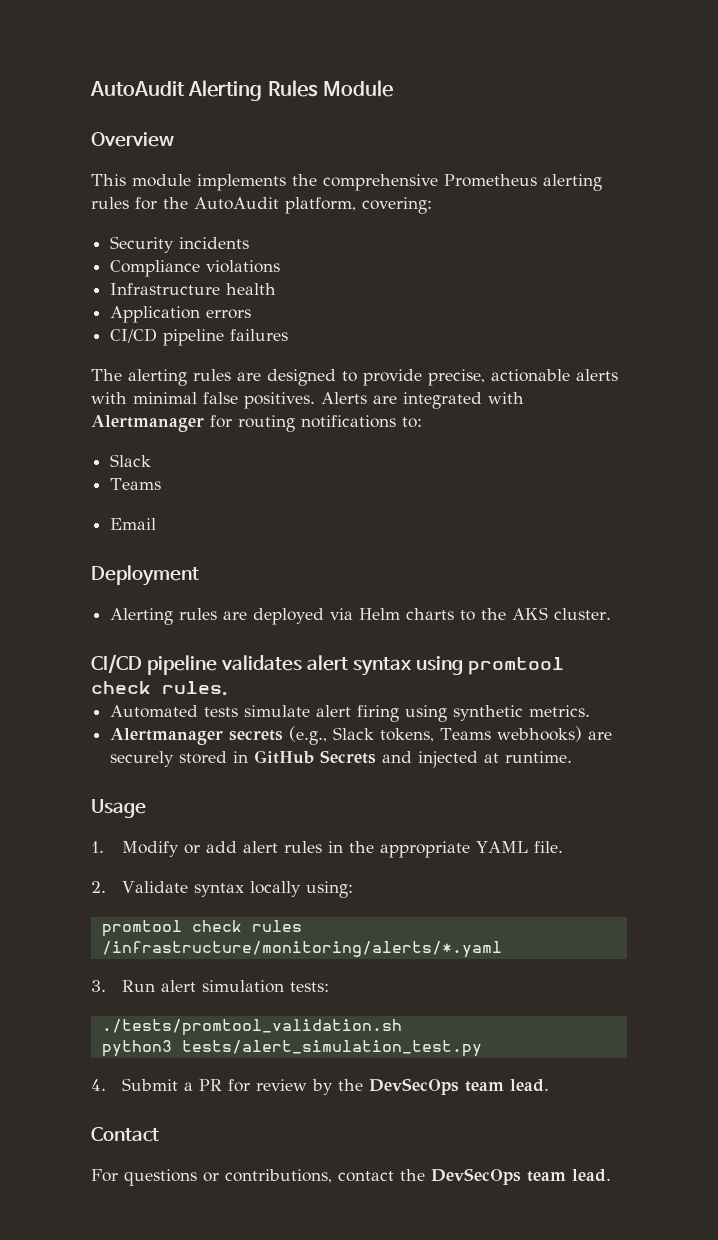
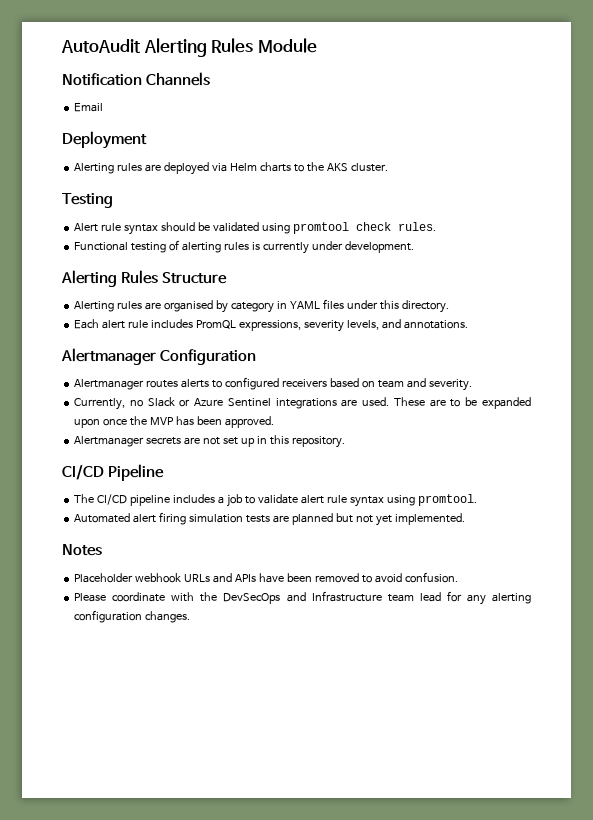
- Overview
- This module implements the comprehensive Prometheus alerting rules for the AutoAudit platform, covering:
- Security incidents
- Compliance violations
- Infrastructure health
- Application errors
- CI/CD pipeline failures
- The alerting rules are designed to provide precise, actionable alerts with minimal false positives. Alerts are integrated with Alertmanager for routing notifications to:
- Slack
- Teams
+ Notification Channels
- CI/CD pipeline validates alert syntax using promtool check rules.
- Automated tests simulate alert firing using synthetic metrics.
- Alertmanager secrets (e.g., Slack tokens, Teams webhooks) are securely stored in GitHub Secrets and injected at runtime.
- Usage
- 1. Modify or add alert rules in the appropriate YAML file.
- 2. Validate syntax locally using:
- promtool check rules /infrastructure/monitoring/alerts/*.yaml
- 3. Run alert simulation tests:
- ./tests/promtool_validation.sh
- python3 tests/alert_simulation_test.py
- 4. Submit a PR for review by the DevSecOps team lead.
- Contact
- For questions or contributions, contact the DevSecOps team lead.
+ Testing
+ Alert rule syntax should be validated using promtool check rules.
+ Functional testing of alerting rules is currently under development.
+ Alerting Rules Structure
+ Alerting rules are organised by category in YAML files under this directory.
+ Each alert rule includes PromQL expressions, severity levels, and annotations.
+ Alertmanager Configuration
+ Alertmanager routes alerts to configured receivers based on team and severity.
+ Currently, no Slack or Azure Sentinel integrations are used. These are to be expanded upon once the MVP has been approved.
+ Alertmanager secrets are not set up in this repository.
+ CI/CD Pipeline
+ The CI/CD pipeline includes a job to validate alert rule syntax using promtool.
+ Automated alert firing simulation tests are planned but not yet implemented.
+ Notes
+ Placeholder webhook URLs and APIs have been removed to avoid confusion.
+ Please coordinate with the DevSecOps and Infrastructure team lead for any alerting configuration changes.

